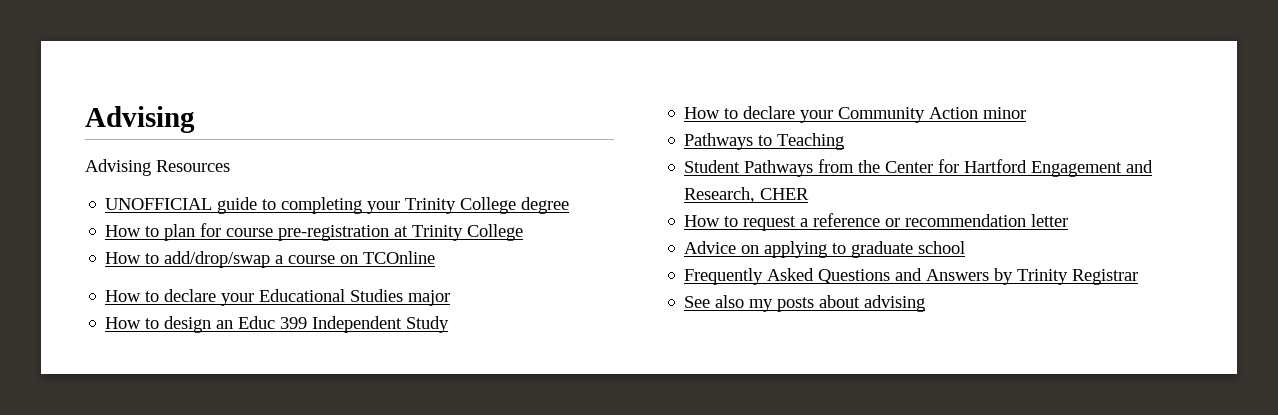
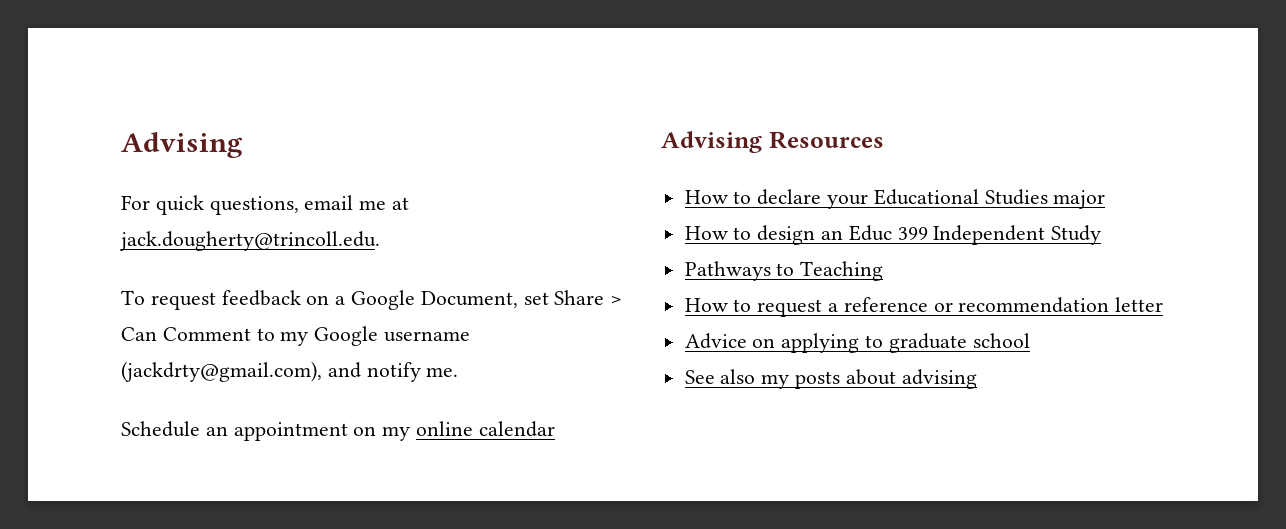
+ For quick questions, email me at jack.dougherty@trincoll.edu.
+ To request feedback on a Google Document, set Share > Can Comment to my Google username (jackdrty@gmail.com), and notify me.
+ Schedule an appointment on my online calendar
  Advising Resources
- UNOFFICIAL guide to completing your Trinity College degree
- How to plan for course pre-registration at Trinity College
- How to add/drop/swap a course on TCOnline
- How to declare your Community Action minor
  Pathways to Teaching
- Student Pathways from the Center for Hartford Engagement and Research, CHER
- Frequently Asked Questions and Answers by Trinity Registrar

